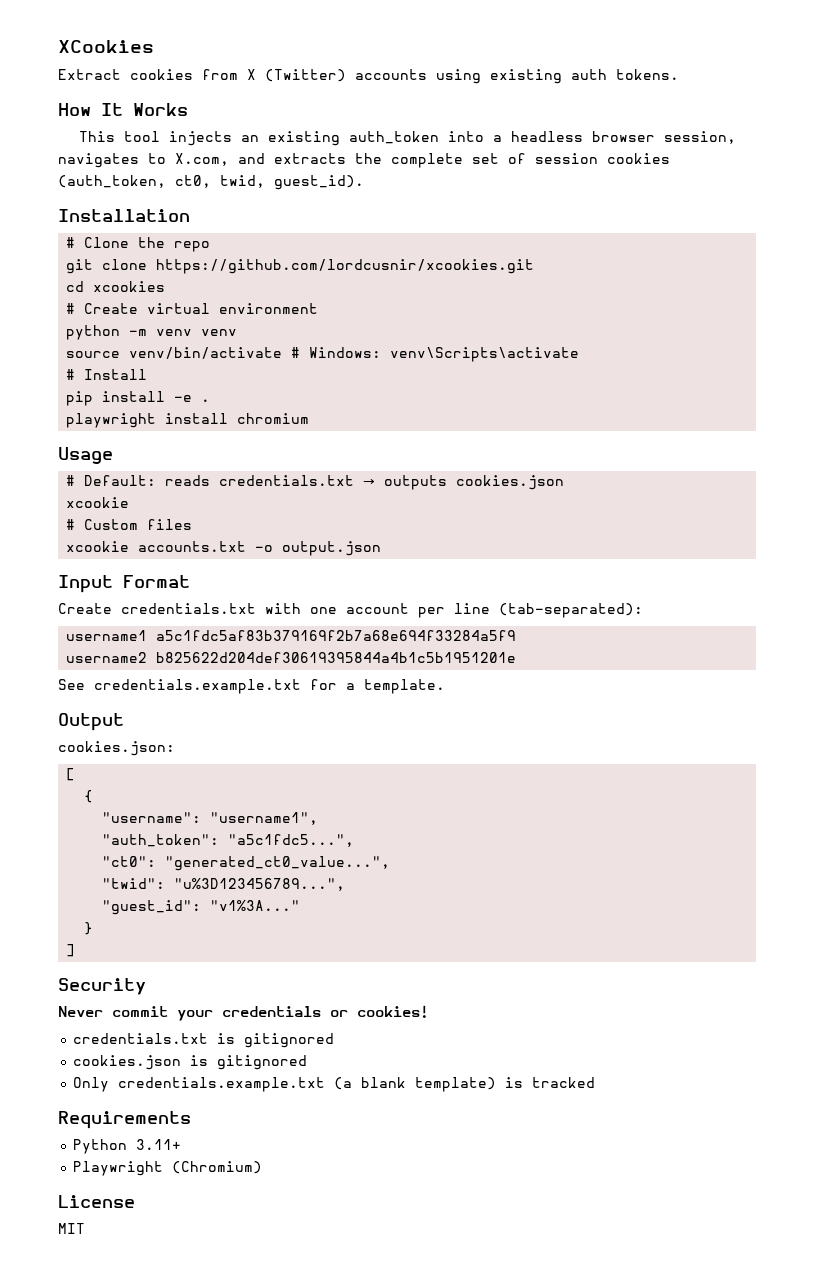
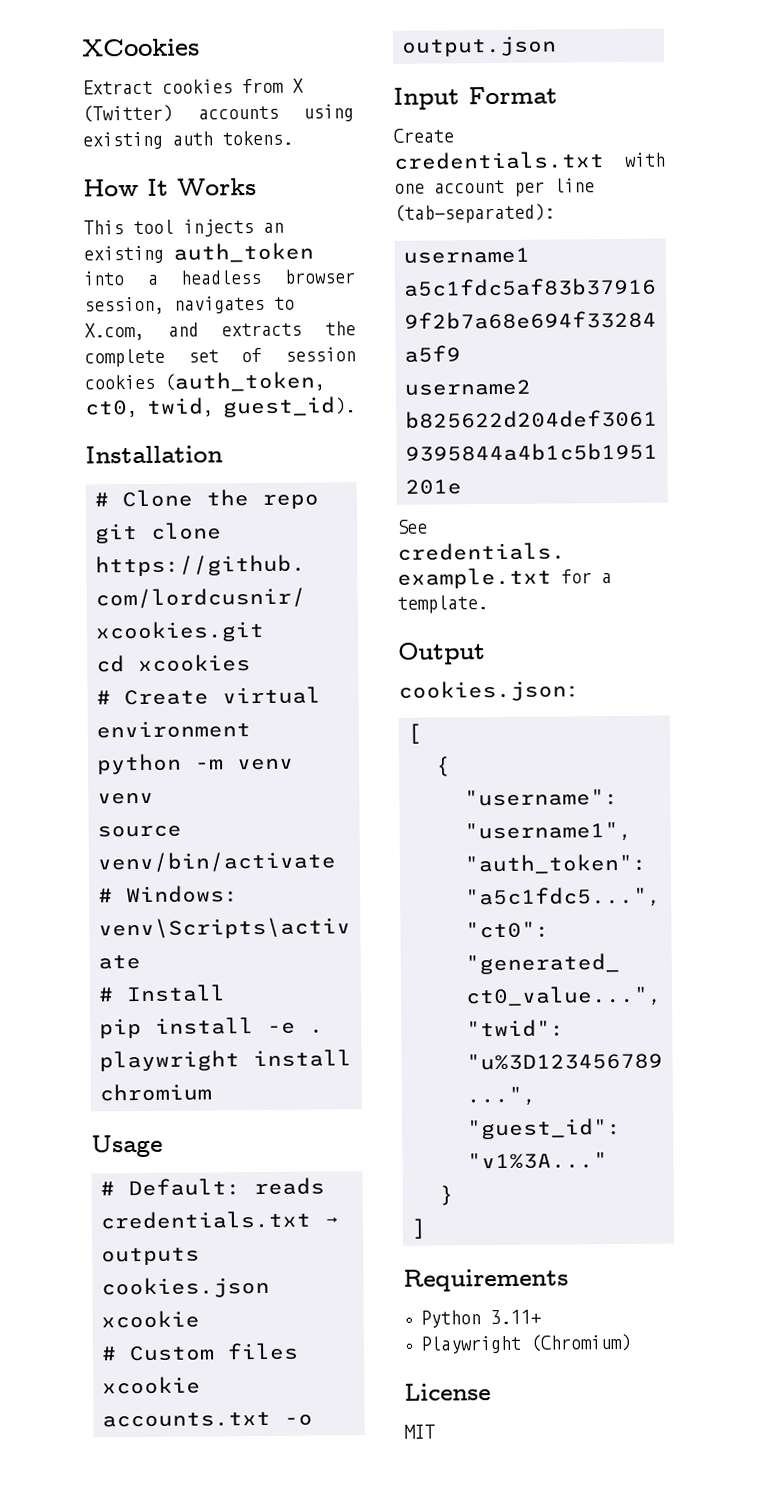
- Security
- Never commit your credentials or cookies!
- credentials.txt is gitignored
- cookies.json is gitignored
- Only credentials.example.txt (a blank template) is tracked

